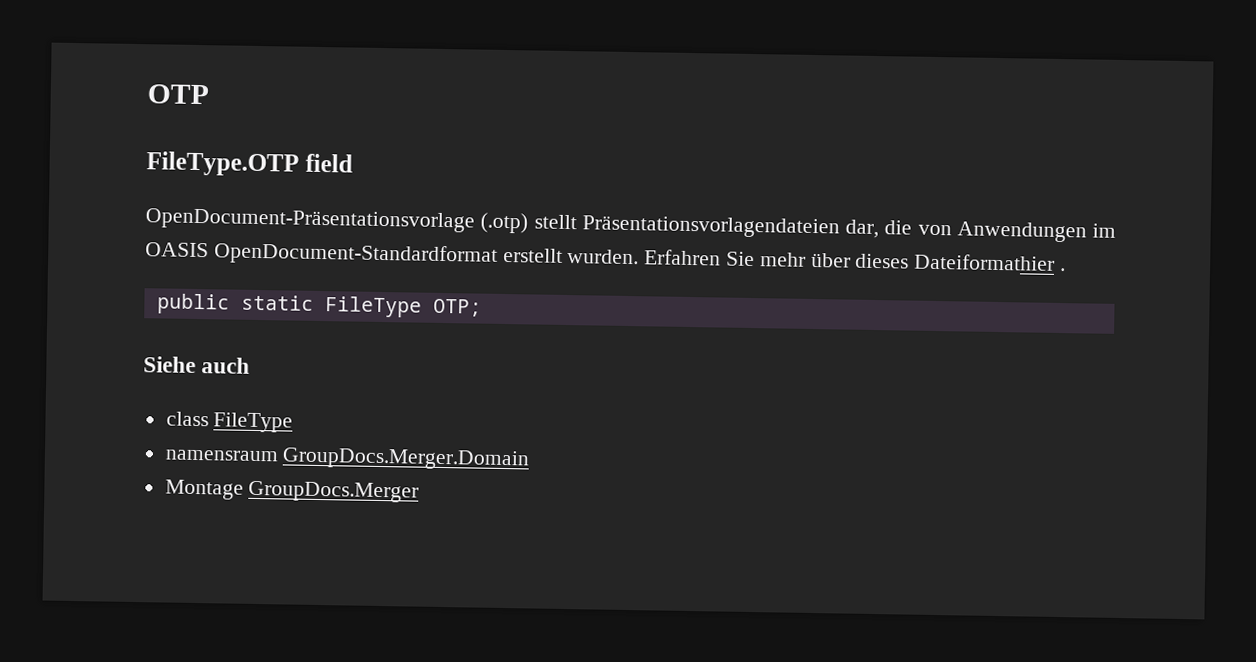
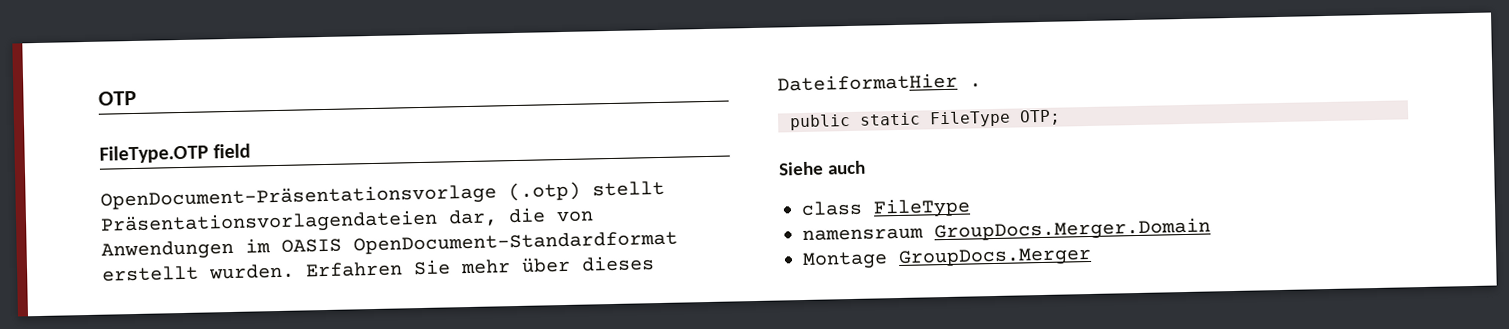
- Erfahren Sie mehr über dieses Dateiformathier .
+ Erfahren Sie mehr über dieses DateiformatHier .

